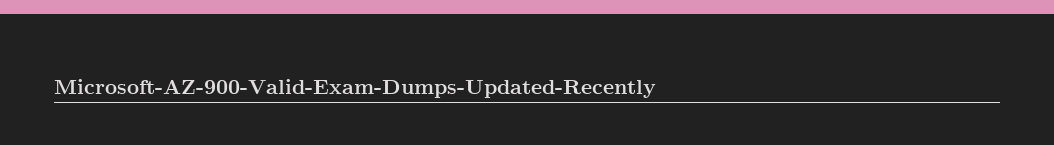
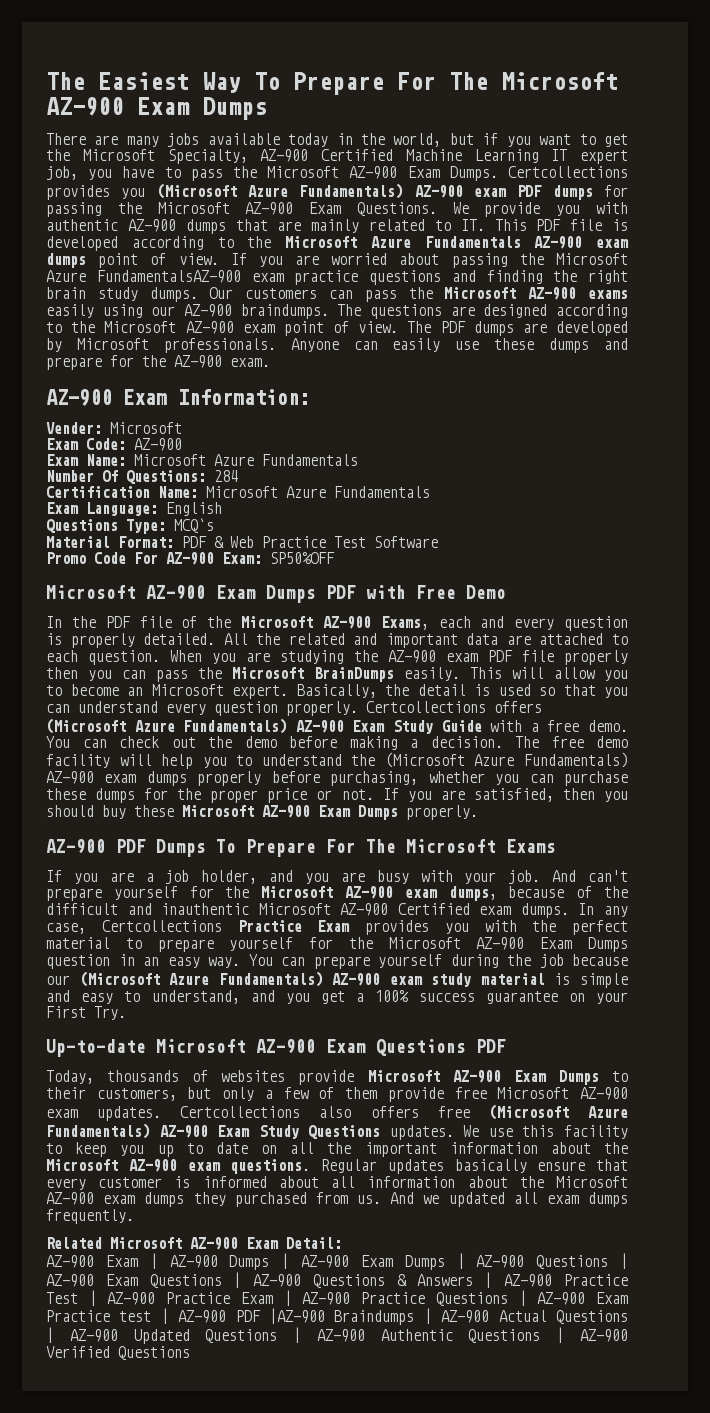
- Microsoft-AZ-900-Valid-Exam-Dumps-Updated-Recently
+ The Easiest Way To Prepare For The Microsoft AZ-900 Exam Dumps
+ There are many jobs available today in the world, but if you want to get the Microsoft Specialty, AZ-900 Certified Machine Learning IT expert job, you have to pass the Microsoft AZ-900 Exam Dumps. Certcollections provides you (Microsoft Azure Fundamentals) AZ-900 exam PDF dumps for passing the Microsoft AZ-900 Exam Questions. We provide you with authentic AZ-900 dumps that are mainly related to IT. This PDF file is developed according to the Microsoft Azure Fundamentals AZ-900 exam dumps point of view. If you are worried about passing the Microsoft Azure FundamentalsAZ-900 exam practice questions and finding the right brain study dumps. Our customers can pass the Microsoft AZ-900 exams easily using our AZ-900 braindumps. The questions are designed according to the Microsoft AZ-900 exam point of view. The PDF dumps are developed by Microsoft professionals. Anyone can easily use these dumps and prepare for the AZ-900 exam.
+ AZ-900 Exam Information:
+ Vender: Microsoft
+ Exam Code: AZ-900
+ Exam Name: Microsoft Azure Fundamentals
+ Number Of Questions: 284
+ Certification Name: Microsoft Azure Fundamentals
+ Exam Language: English
+ Questions Type: MCQ`s
+ Material Format: PDF & Web Practice Test Software
+ Promo Code For AZ-900 Exam: SP50%OFF
+ Microsoft AZ-900 Exam Dumps PDF with Free Demo
+ In the PDF file of the Microsoft AZ-900 Exams, each and every question is properly detailed. All the related and important data are attached to each question. When you are studying the AZ-900 exam PDF file properly then you can pass the Microsoft BrainDumps easily. This will allow you to become an Microsoft expert. Basically, the detail is used so that you can understand every question properly. Certcollections offers (Microsoft Azure Fundamentals) AZ-900 Exam Study Guide with a free demo. You can check out the demo before making a decision. The free demo facility will help you to understand the (Microsoft Azure Fundamentals) AZ-900 exam dumps properly before purchasing, whether you can purchase these dumps for the proper price or not. If you are satisfied, then you should buy these Microsoft AZ-900 Exam Dumps properly.
+ AZ-900 PDF Dumps To Prepare For The Microsoft Exams
+ If you are a job holder, and you are busy with your job. And can't prepare yourself for the Microsoft AZ-900 exam dumps, because of the difficult and inauthentic Microsoft AZ-900 Certified exam dumps. In any case, Certcollections Practice Exam provides you with the perfect material to prepare yourself for the Microsoft AZ-900 Exam Dumps question in an easy way. You can prepare yourself during the job because our (Microsoft Azure Fundamentals) AZ-900 exam study material is simple and easy to understand, and you get a 100% success guarantee on your First Try.
+ Up-to-date Microsoft AZ-900 Exam Questions PDF
+ Today, thousands of websites provide Microsoft AZ-900 Exam Dumps to their customers, but only a few of them provide free Microsoft AZ-900 exam updates. Certcollections also offers free (Microsoft Azure Fundamentals) AZ-900 Exam Study Questions updates. We use this facility to keep you up to date on all the important information about the Microsoft AZ-900 exam questions. Regular updates basically ensure that every customer is informed about all information about the Microsoft AZ-900 exam dumps they purchased from us. And we updated all exam dumps frequently.
+ Related Microsoft AZ-900 Exam Detail:
+ AZ-900 Exam | AZ-900 Dumps | AZ-900 Exam Dumps | AZ-900 Questions | AZ-900 Exam Questions | AZ-900 Questions & Answers | AZ-900 Practice Test | AZ-900 Practice Exam | AZ-900 Practice Questions | AZ-900 Exam Practice test | AZ-900 PDF |AZ-900 Braindumps | AZ-900 Actual Questions | AZ-900 Updated Questions | AZ-900 Authentic Questions | AZ-900 Verified Questions

